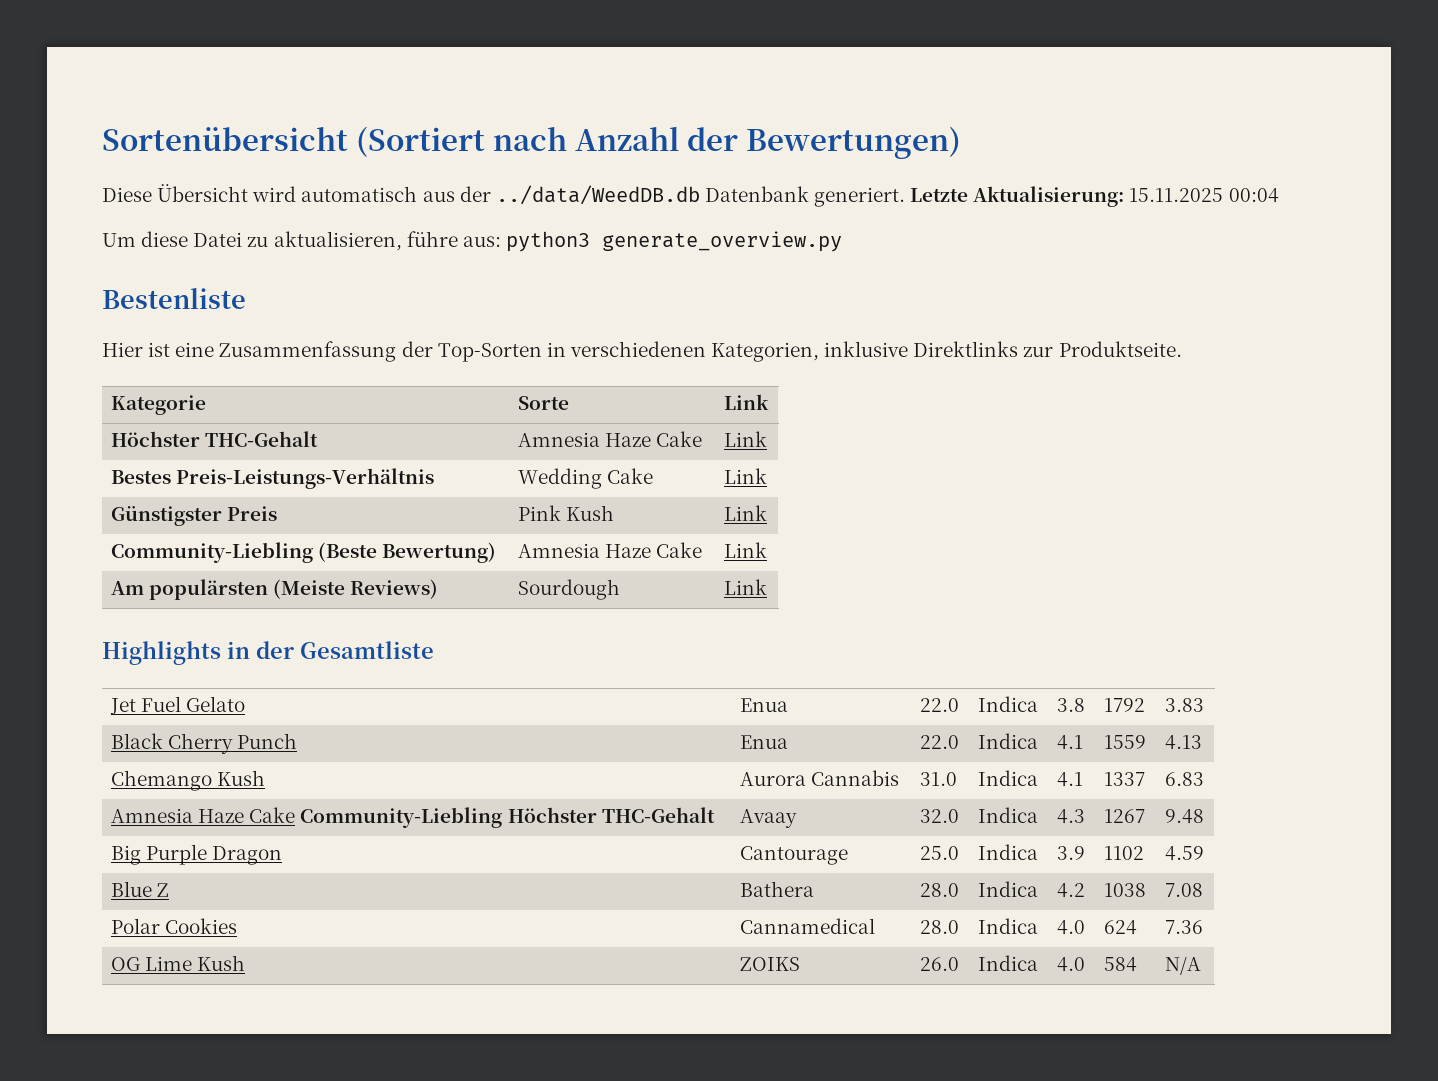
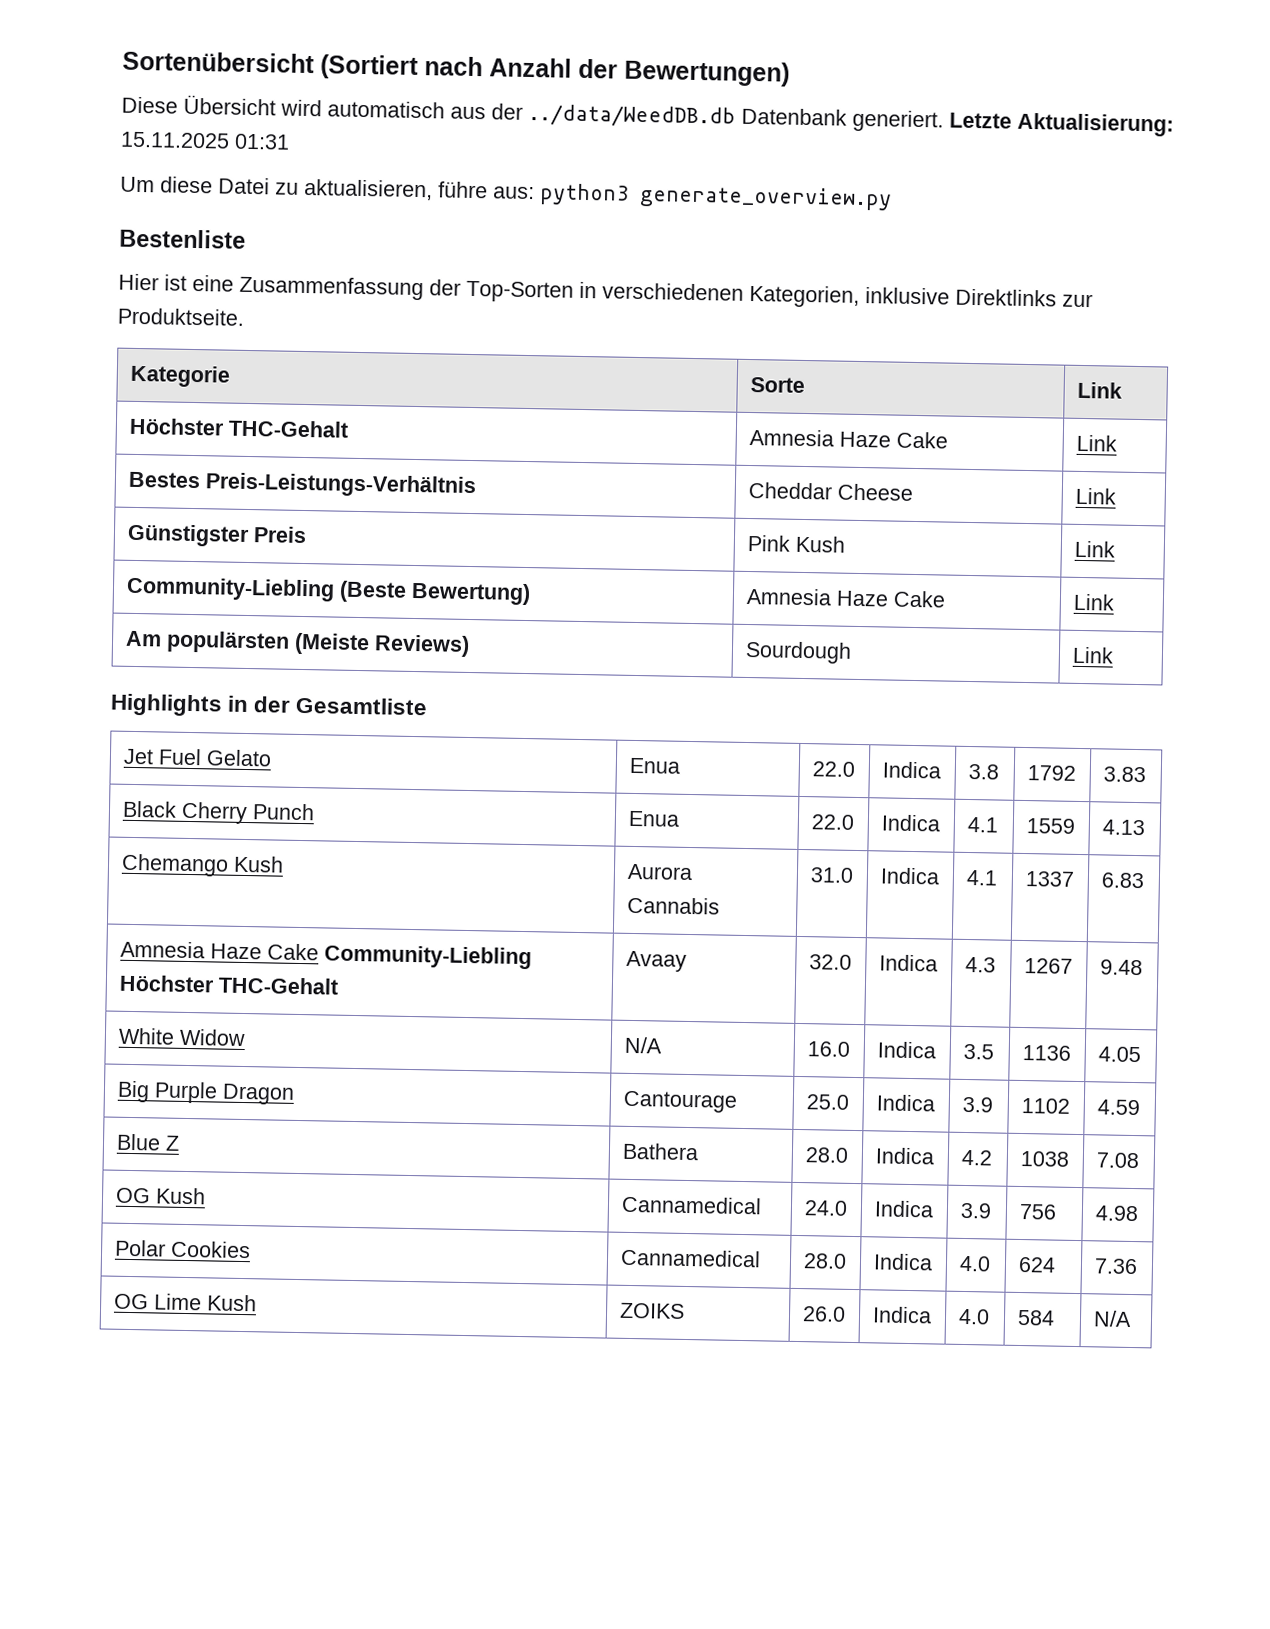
- Letzte Aktualisierung: 15.11.2025 00:04
+ Letzte Aktualisierung: 15.11.2025 01:31
- Bestes Preis-Leistungs-Verhältnis | Wedding Cake | Link
+ Bestes Preis-Leistungs-Verhältnis | Cheddar Cheese | Link
+ White Widow | N/A | 16.0 | Indica | 3.5 | 1136 | 4.05
+ OG Kush | Cannamedical | 24.0 | Indica | 3.9 | 756 | 4.98

